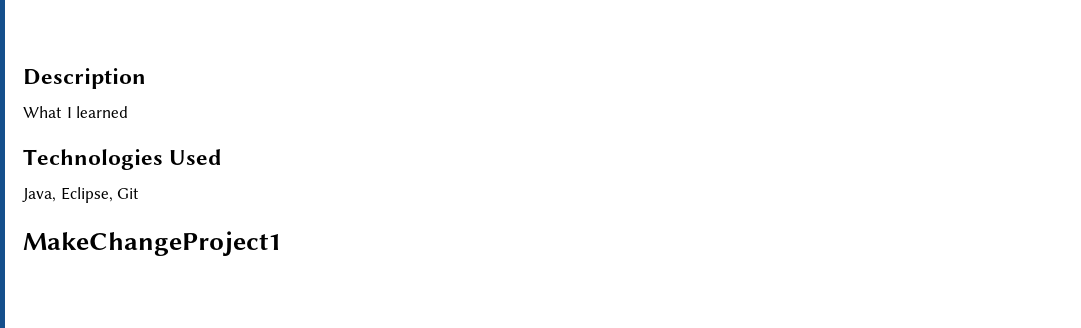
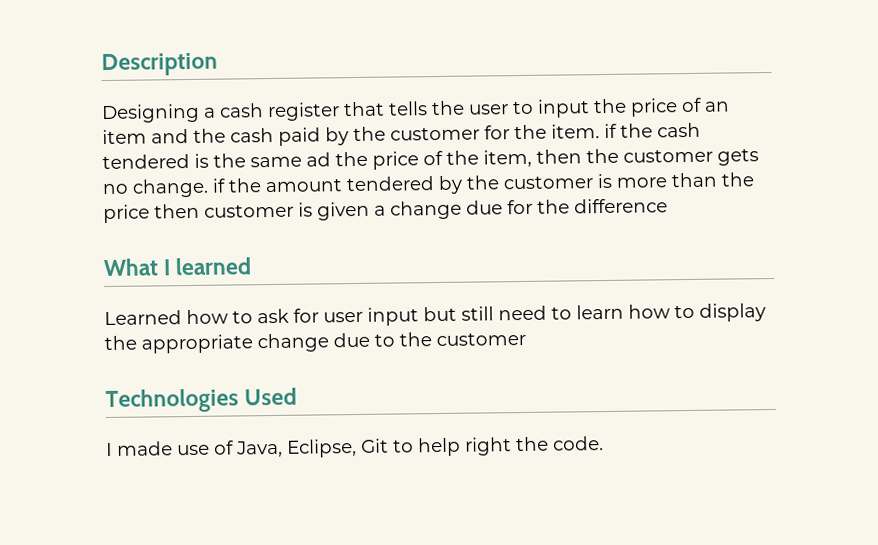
+ Designing a cash register that tells the user to input the price of an item and the cash paid by the customer for the item. if the cash tendered is the same ad the price of the item, then the customer gets no change. if the amount tendered by the customer is more than the price then customer is given a change due for the difference
  What I learned
+ Learned how to ask for user input but still need to learn how to display the appropriate change due to the customer
  Technologies Used
- Java, Eclipse, Git
- MakeChangeProject1
+ I made use of Java, Eclipse, Git to help right the code.

